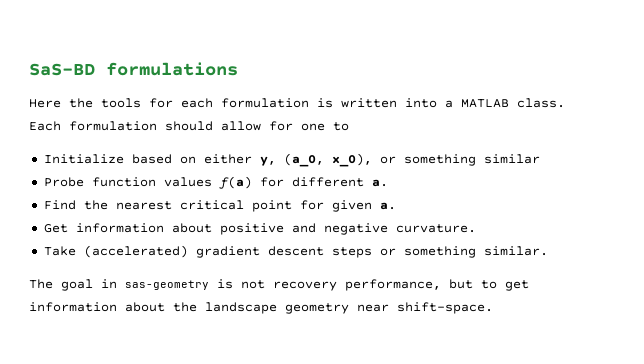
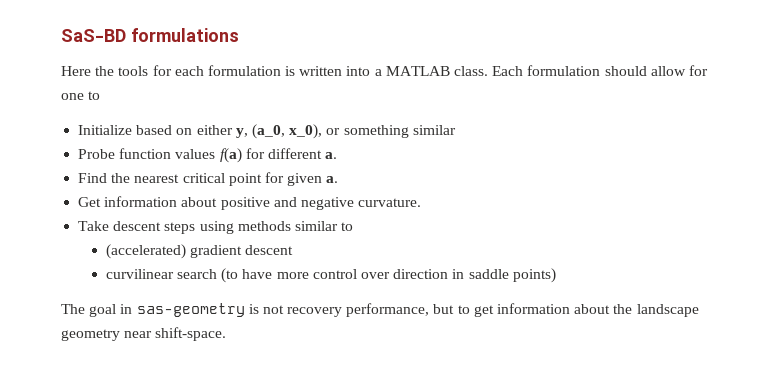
- Take (accelerated) gradient descent steps or something similar.
+ Take descent steps using methods similar to
+ (accelerated) gradient descent
+ curvilinear search (to have more control over direction in saddle points)

